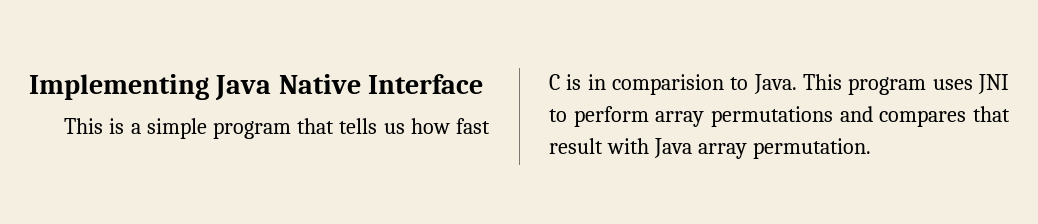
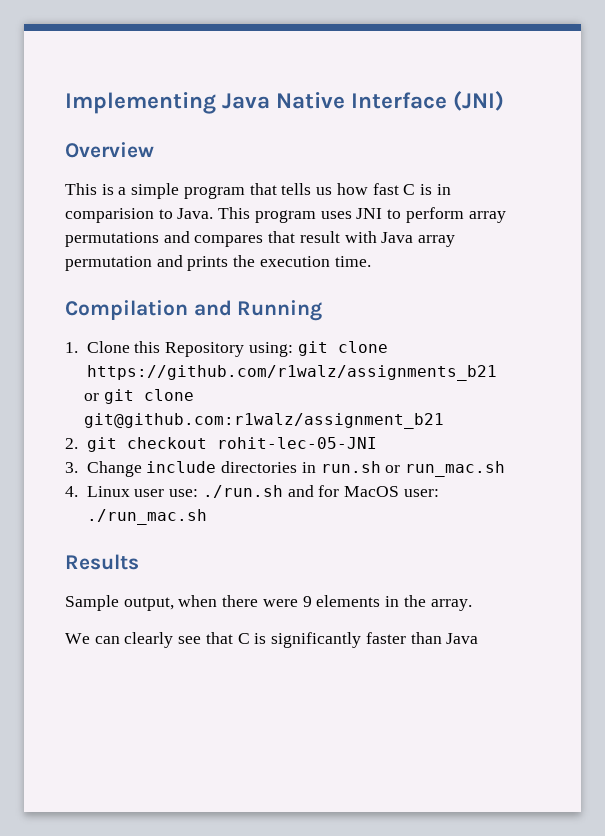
- Implementing Java Native Interface
+ Implementing Java Native Interface (JNI)
+ Overview
- This program uses JNI to perform array permutations and compares that result with Java array permutation.
+ This program uses JNI to perform array permutations and compares that result with Java array permutation and prints the execution time.
+ Compilation and Running
+ 1. Clone this Repository using: git clone https://github.com/r1walz/assignments_b21
+ or git clone git@github.com:r1walz/assignment_b21
+ 2. git checkout rohit-lec-05-JNI
+ 3. Change include directories in run.sh or run_mac.sh
+ 4. Linux user use: ./run.sh and for MacOS user: ./run_mac.sh
+ Results
+ Sample output, when there were 9 elements in the array.
+ We can clearly see that C is significantly faster than Java

